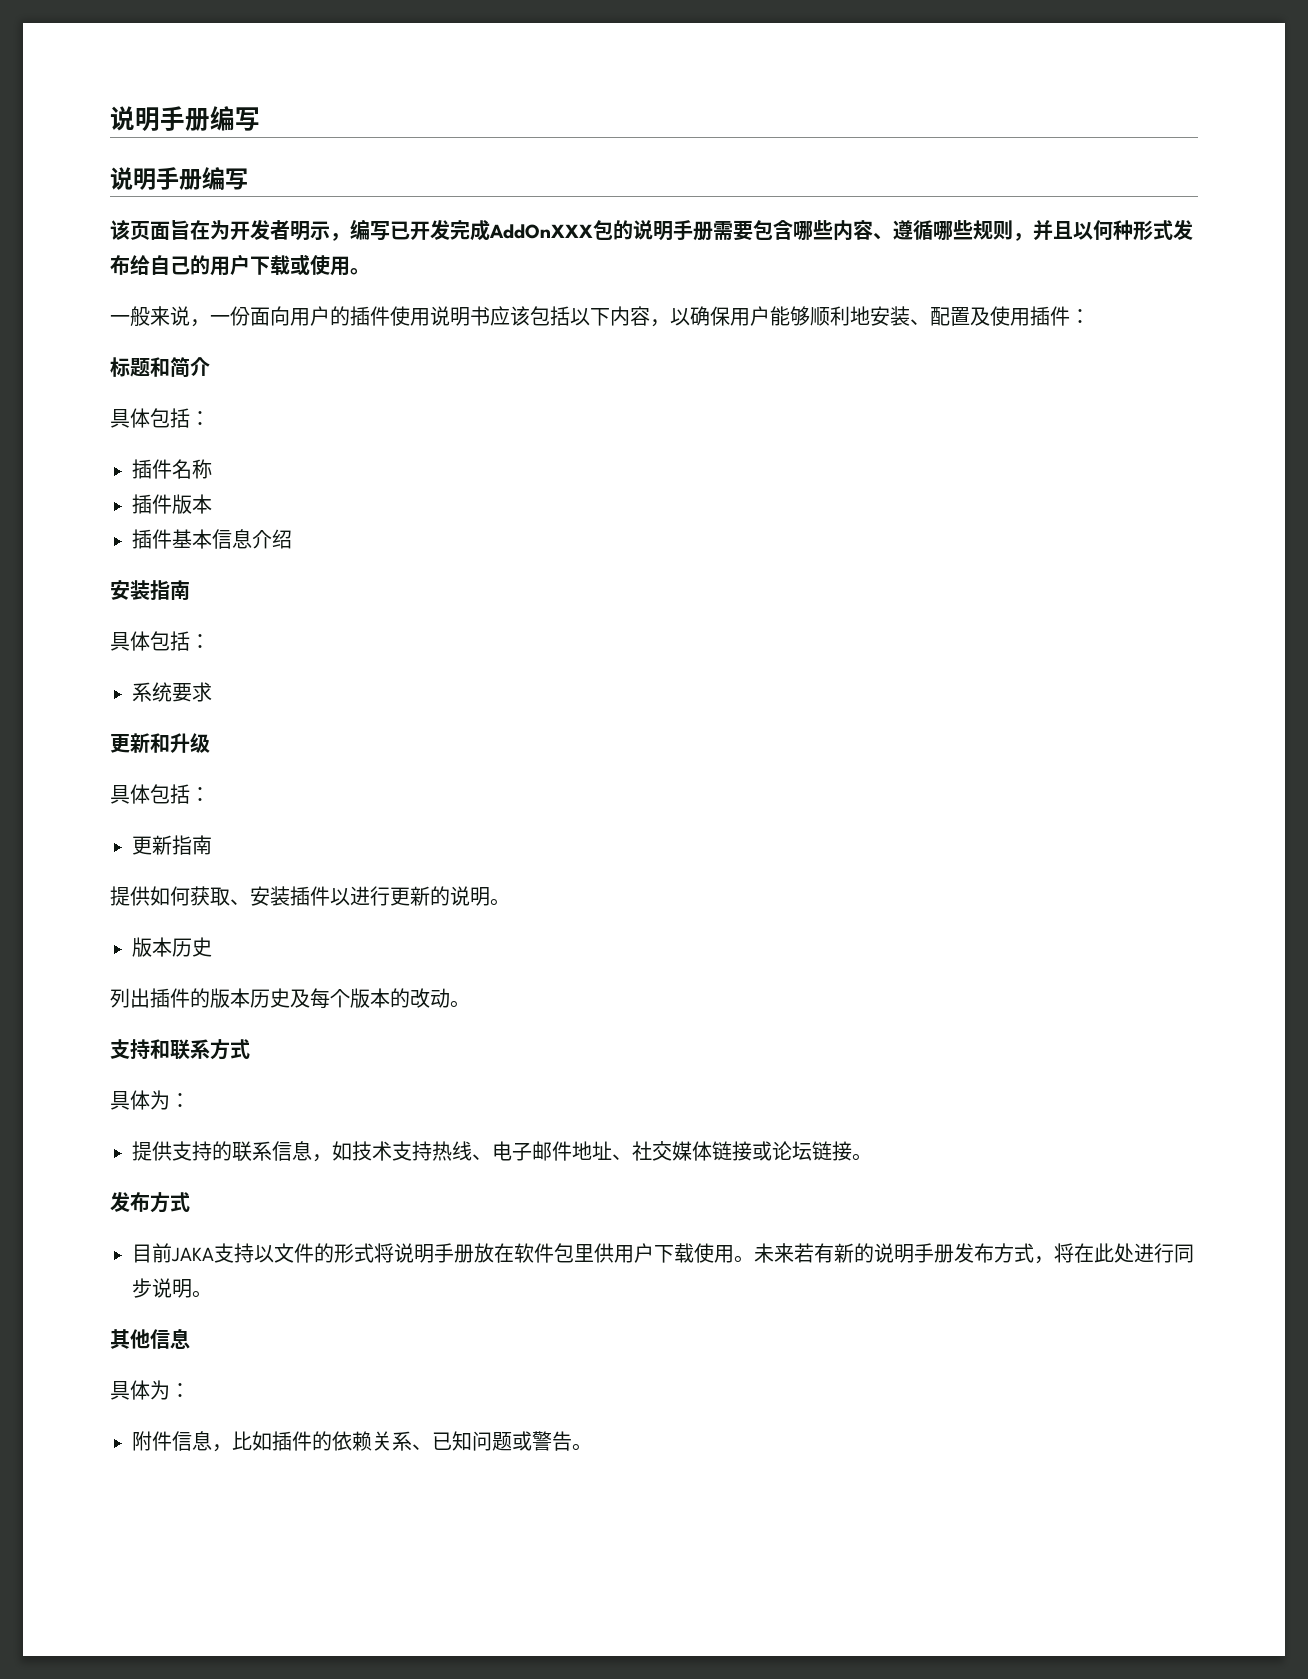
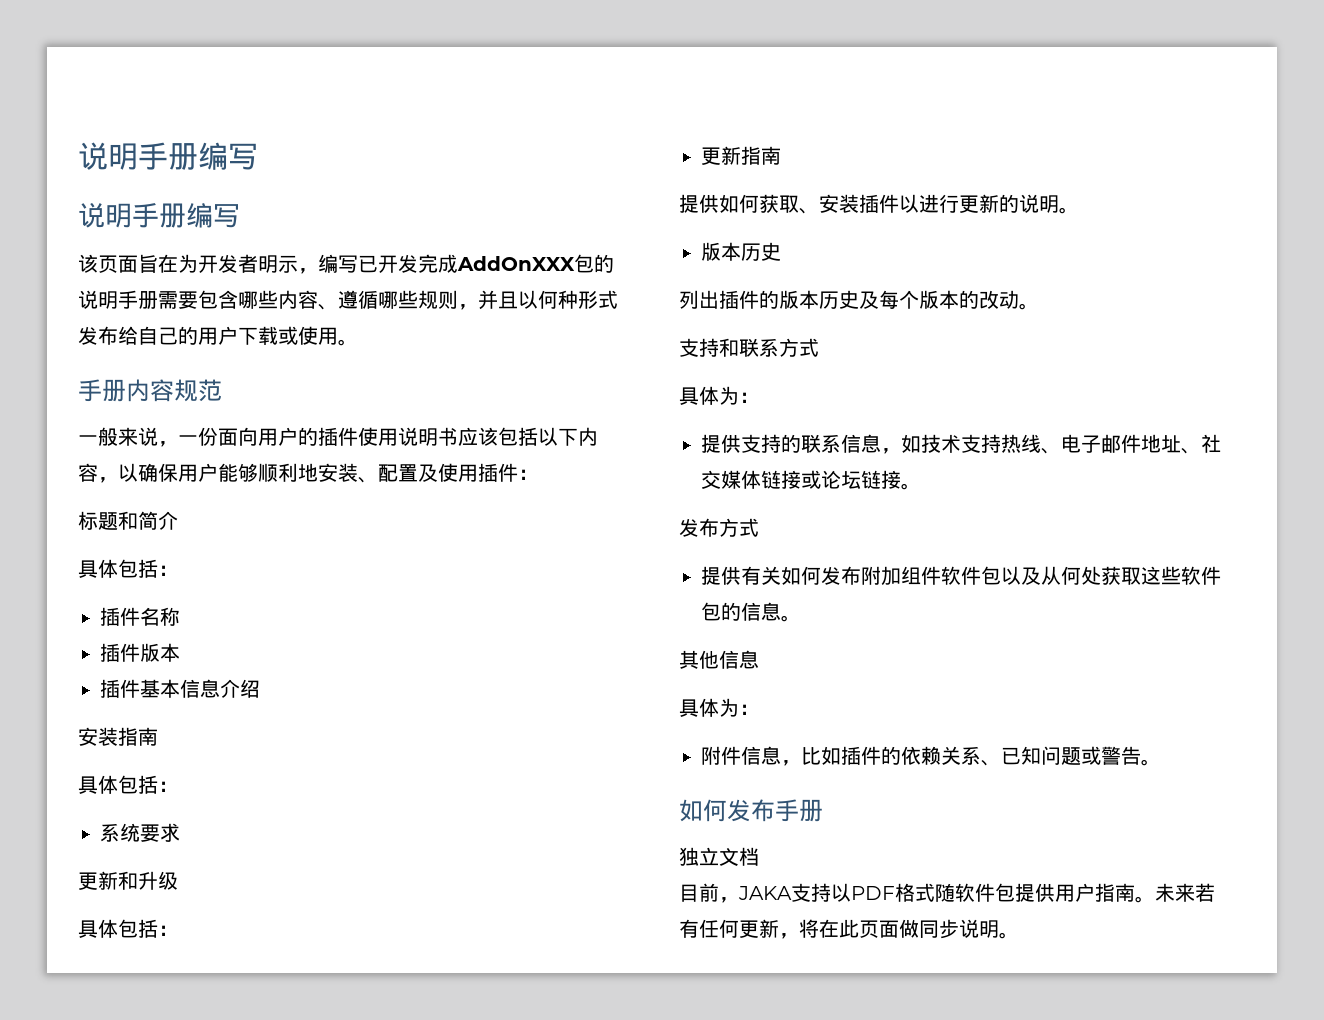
+ 手册内容规范
- 目前JAKA支持以文件的形式将说明手册放在软件包里供用户下载使用。未来若有新的说明手册发布方式，将在此处进行同步说明。
+ 提供有关如何发布附加组件软件包以及从何处获取这些软件包的信息。
+ 如何发布手册
+ 独立文档
+ 目前，JAKA支持以PDF格式随软件包提供用户指南。未来若有任何更新，将在此页面做同步说明。

